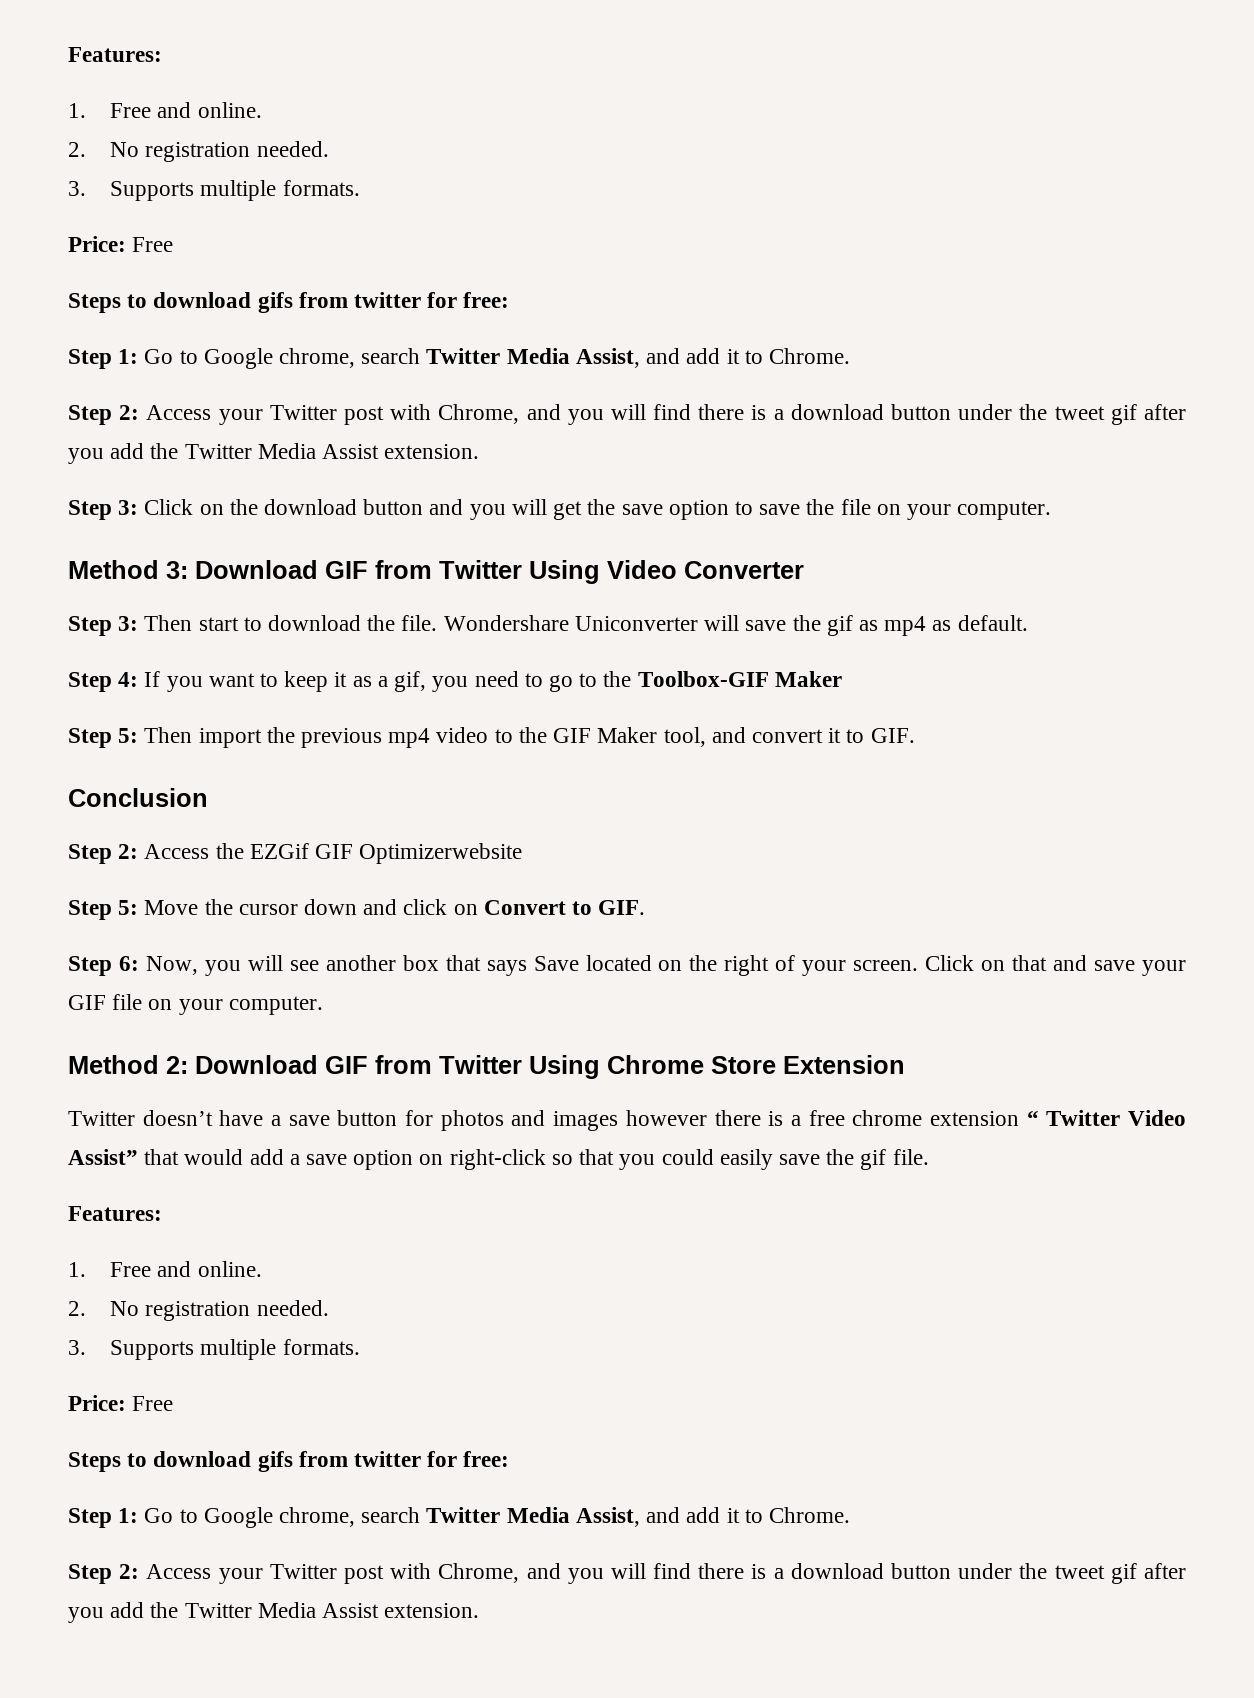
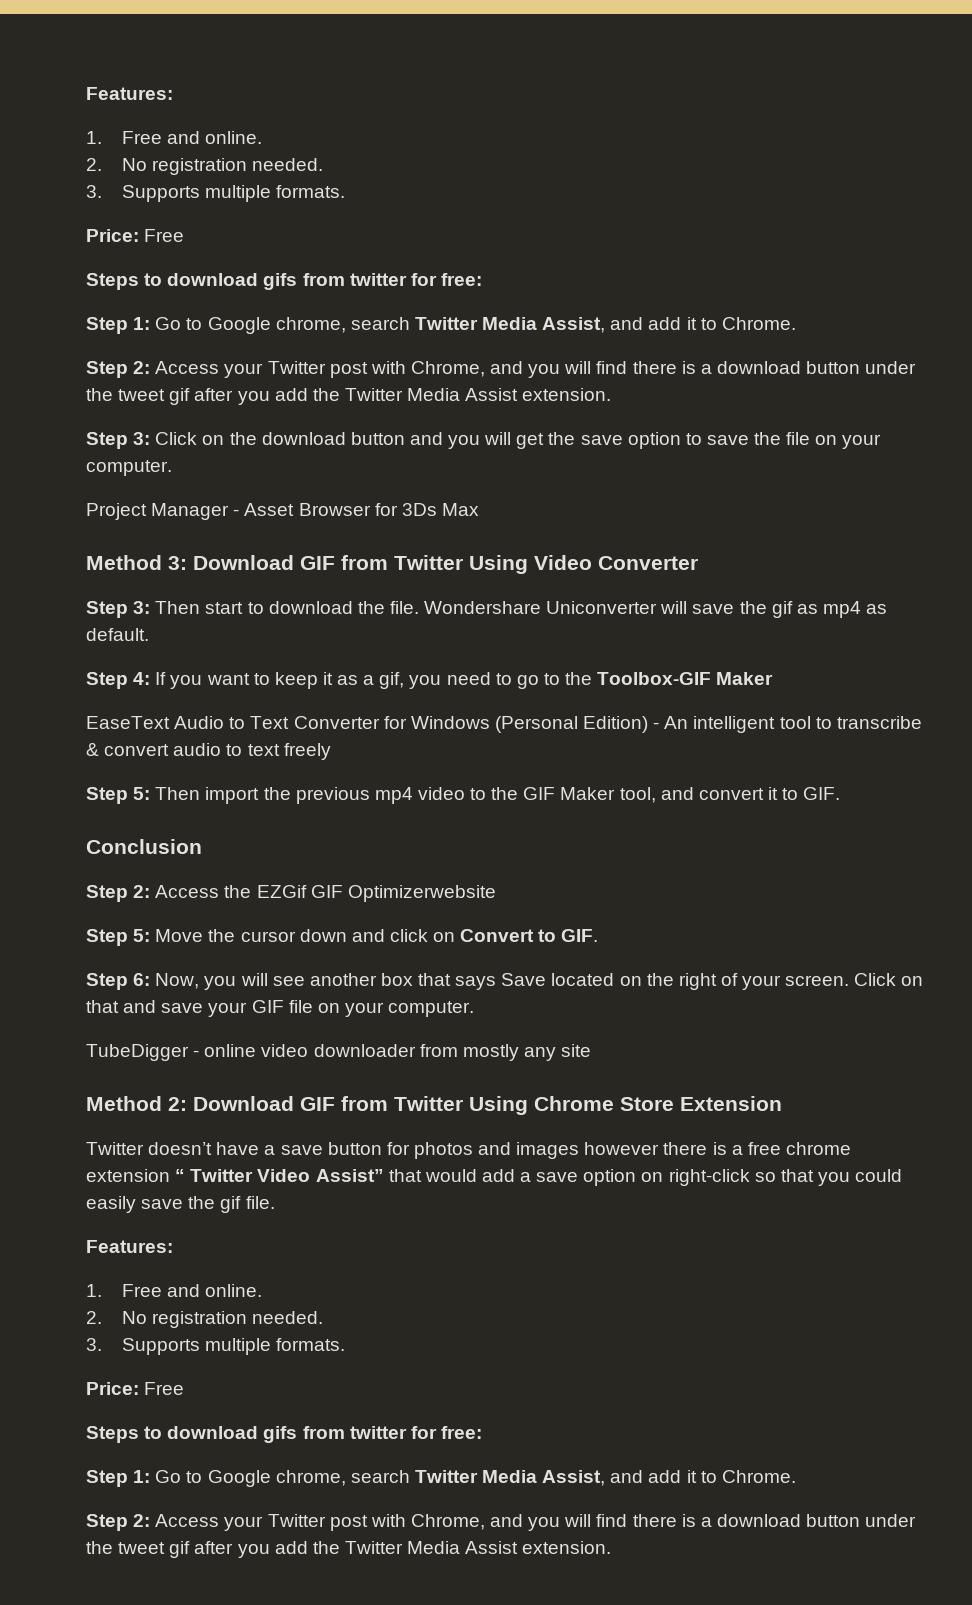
+ Project Manager - Asset Browser for 3Ds Max
+ EaseText Audio to Text Converter for Windows (Personal Edition) - An intelligent tool to transcribe & convert audio to text freely
+ TubeDigger - online video downloader from mostly any site

